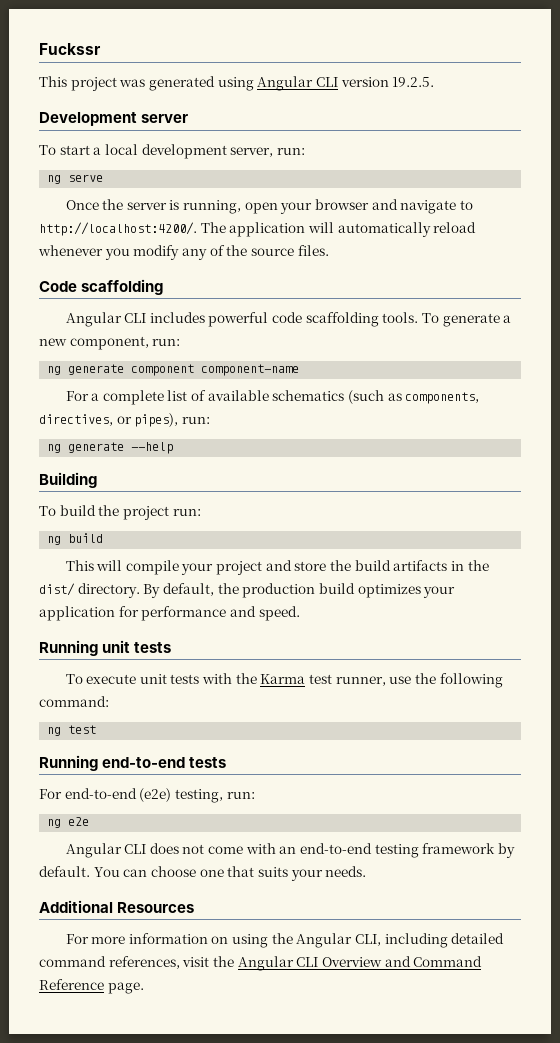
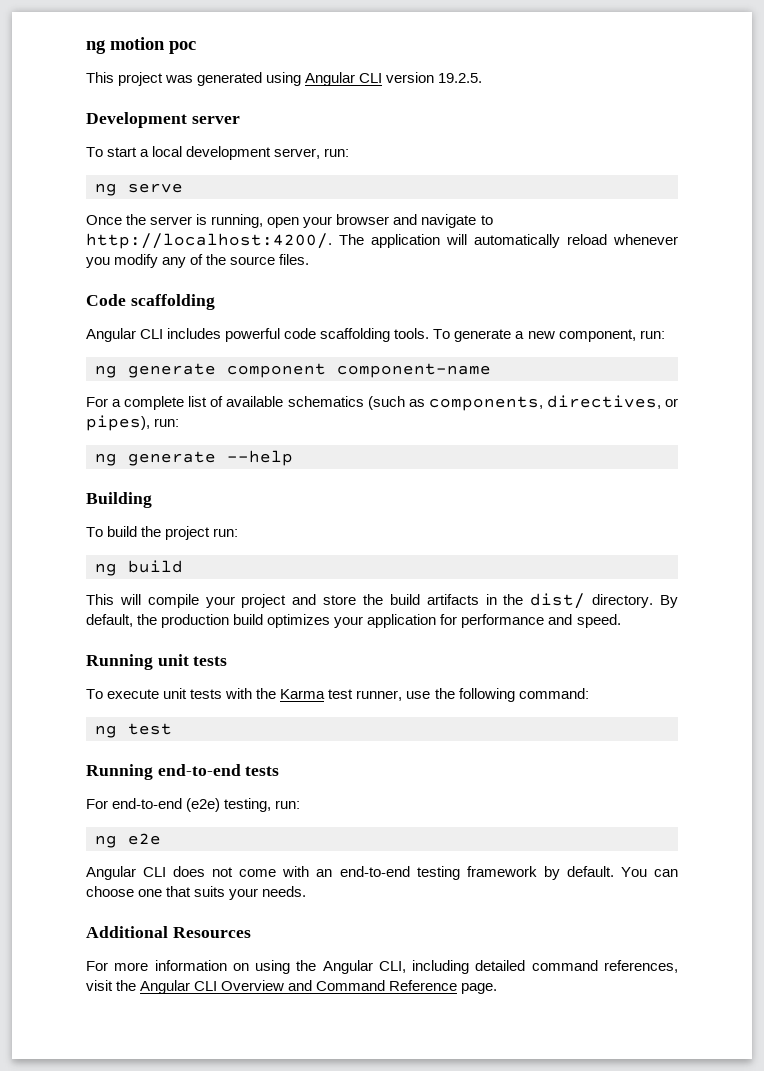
- Fuckssr
+ ng motion poc

